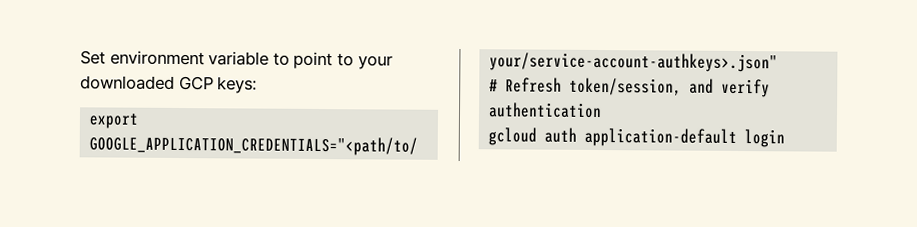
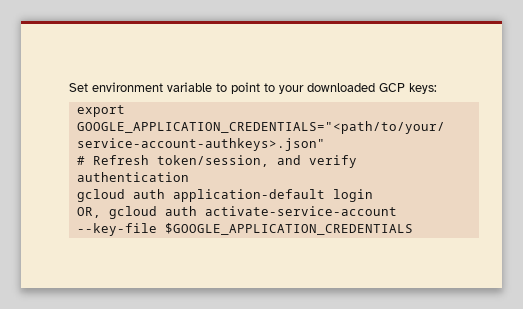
+ OR, gcloud auth activate-service-account --key-file $GOOGLE_APPLICATION_CREDENTIALS

